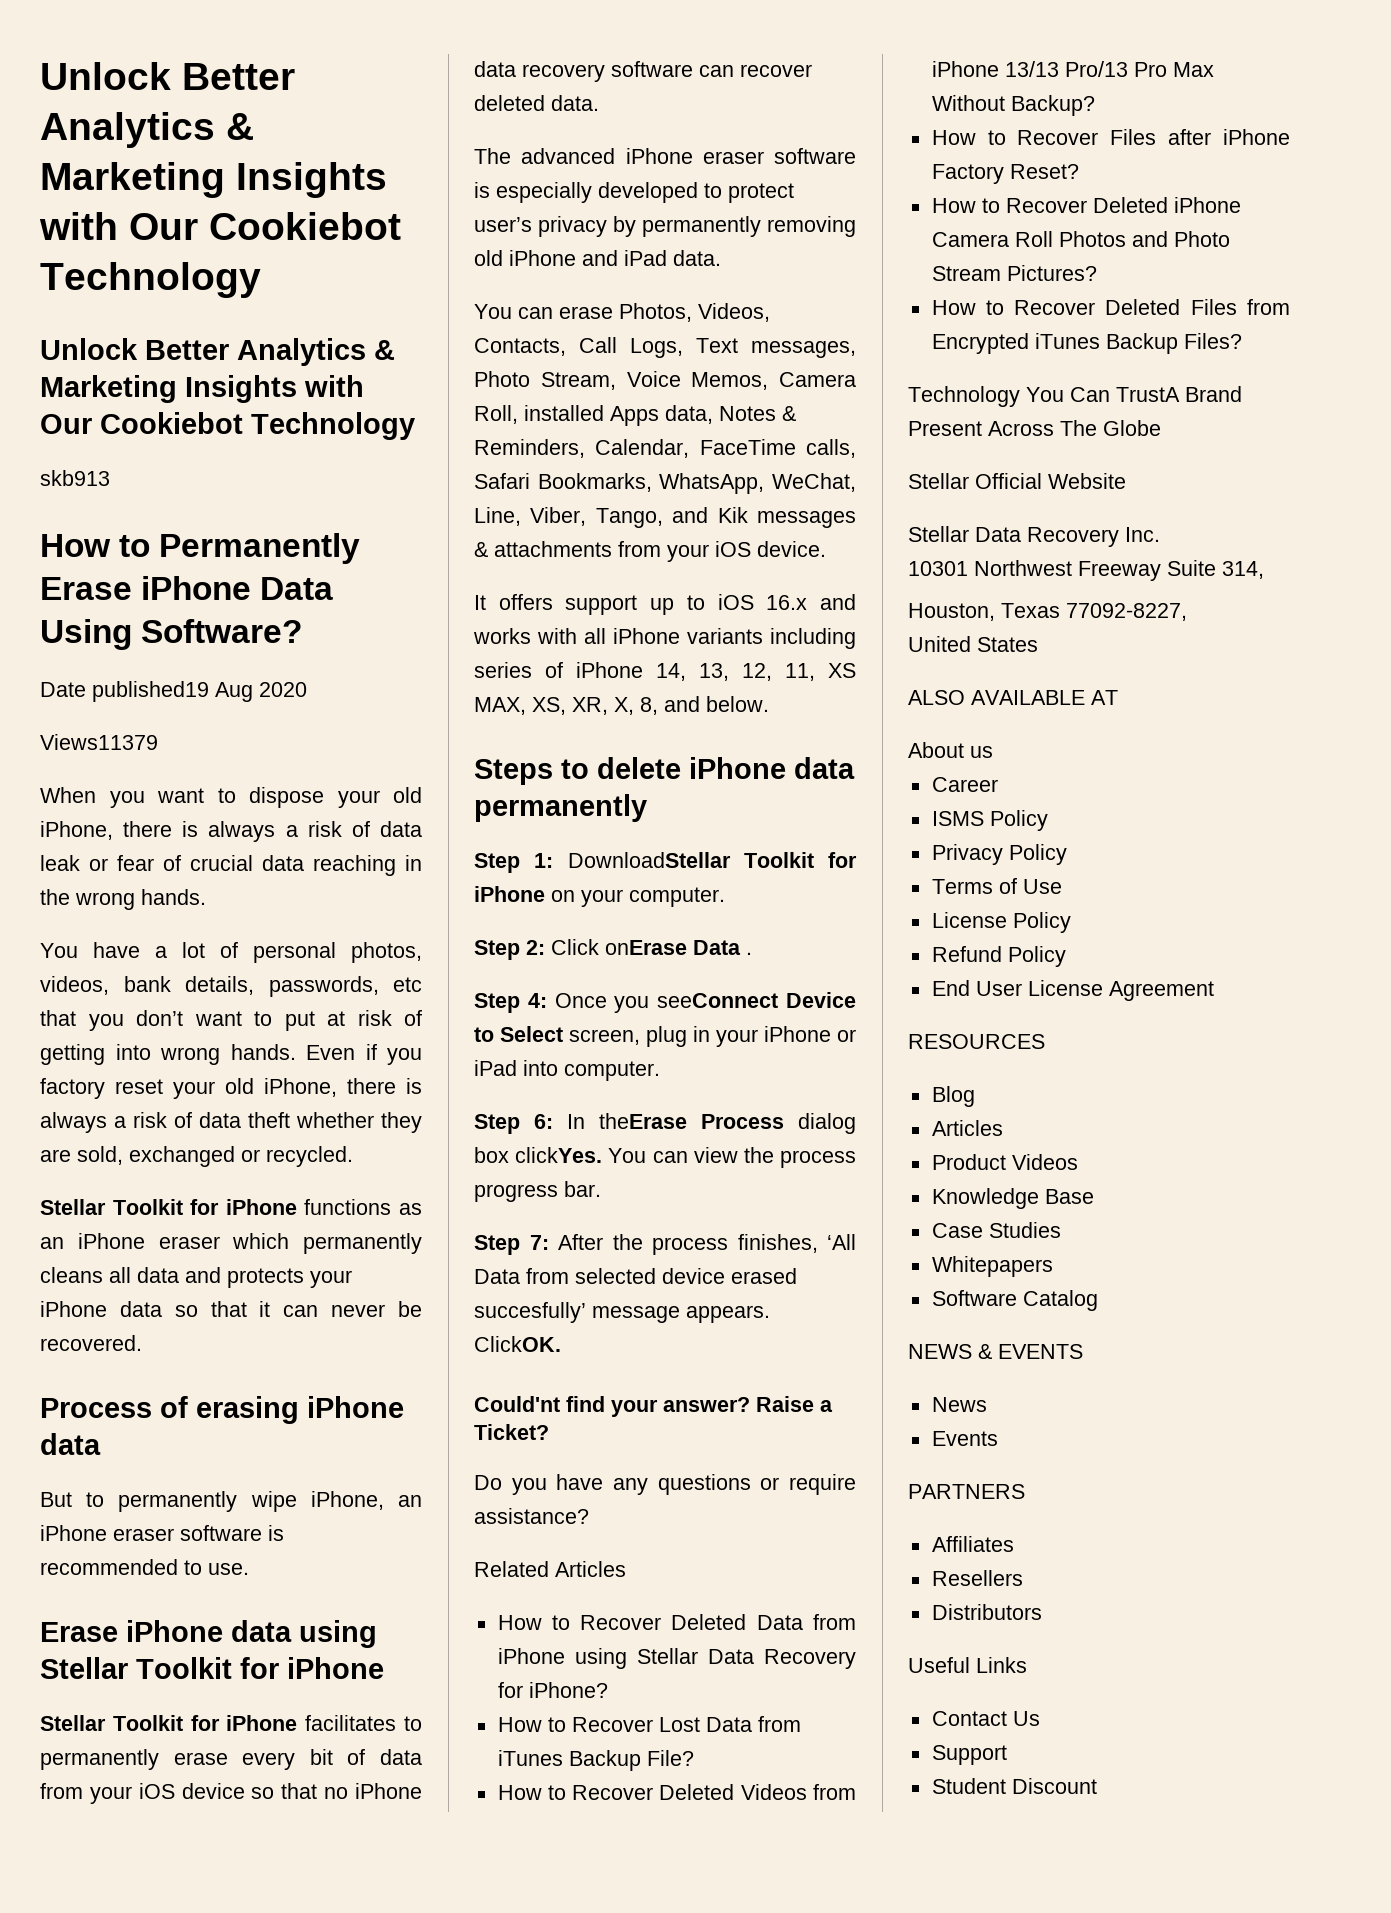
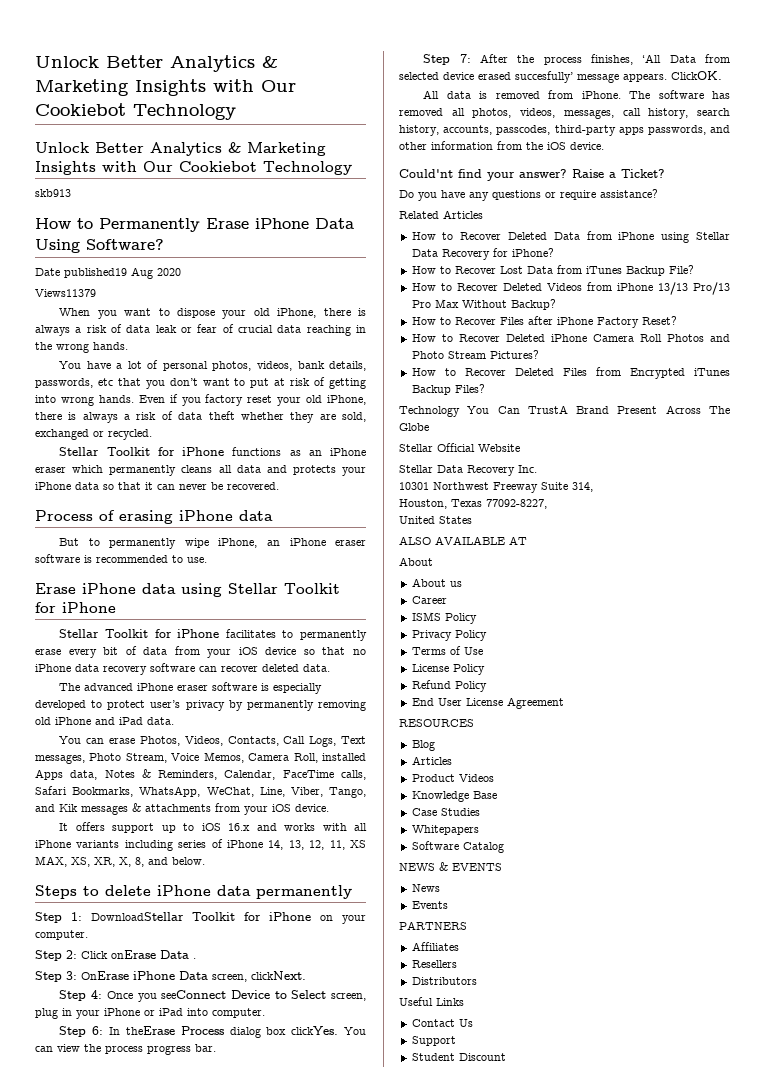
+ Step 3: OnErase iPhone Data screen, clickNext.
+ All data is removed from iPhone. The software has removed all photos, videos, messages, call history, search history, accounts, passcodes, third-party apps passwords, and other information from the iOS device.
  ALSO AVAILABLE AT
+ About

